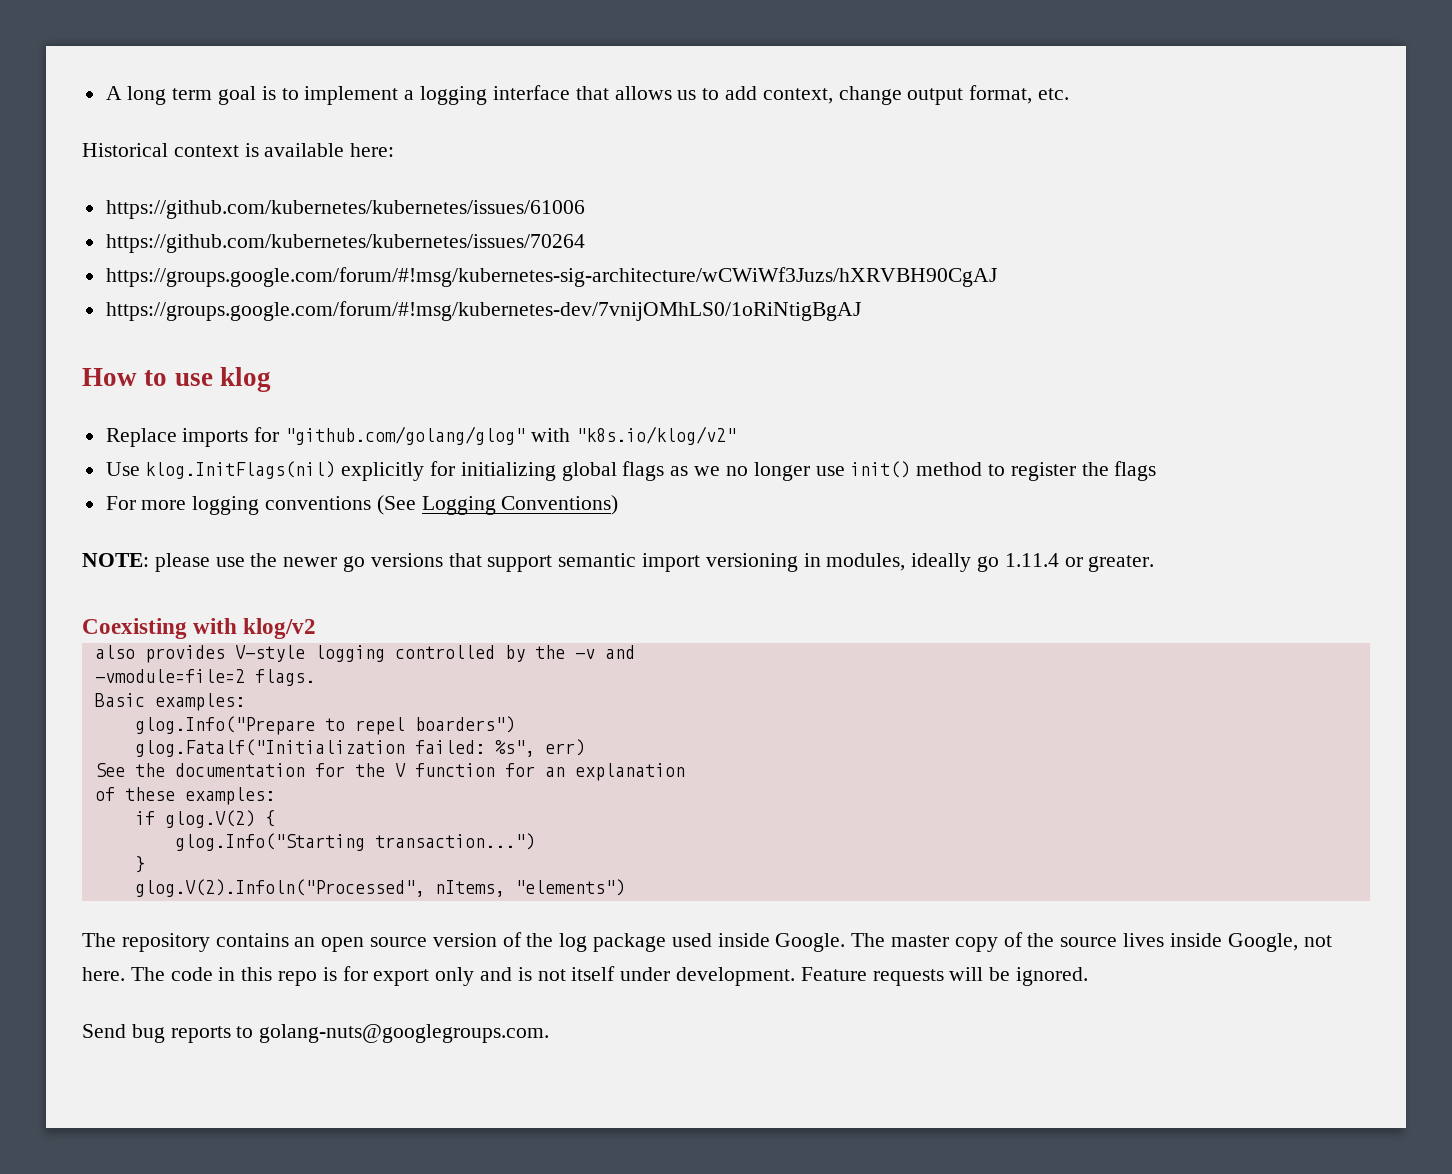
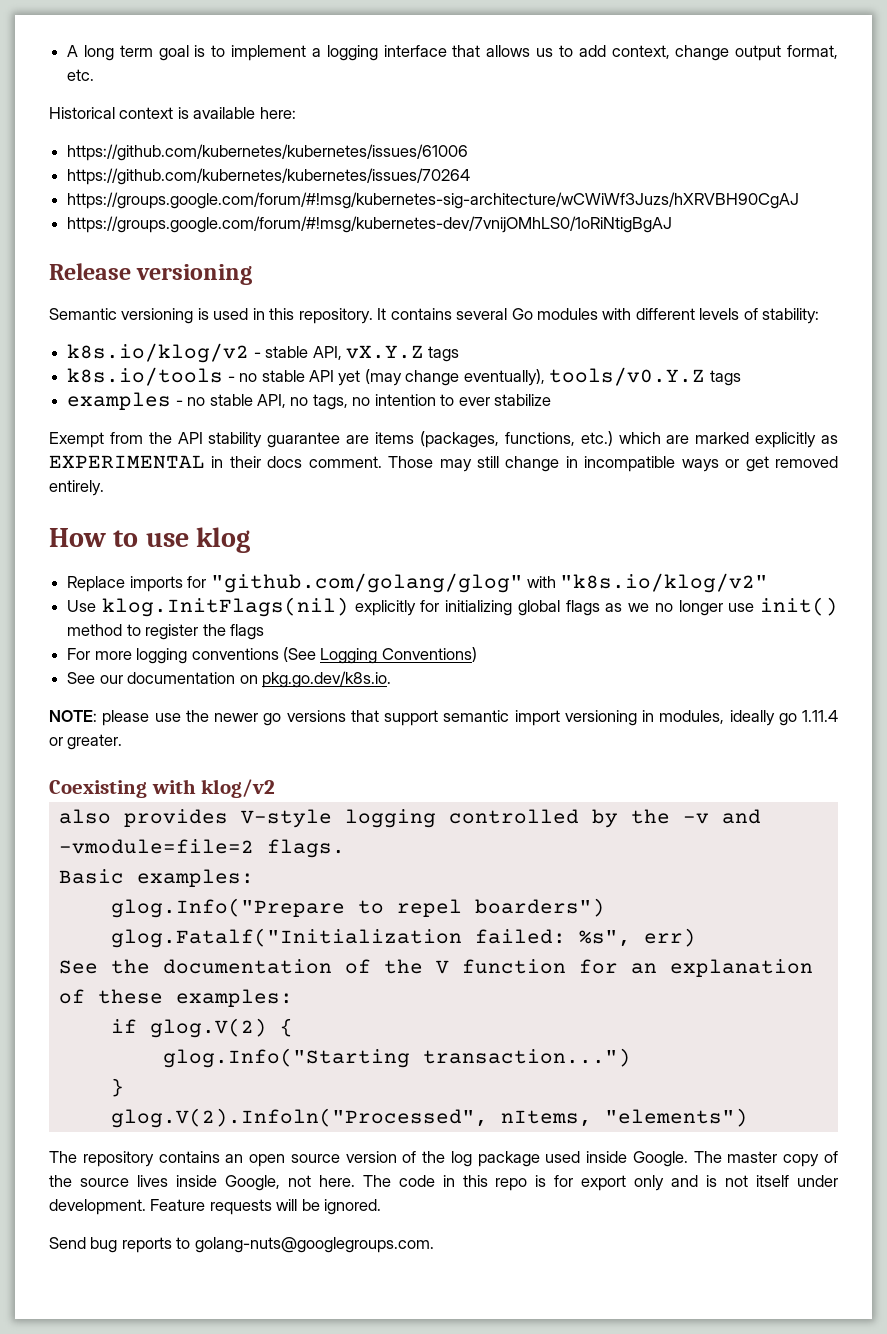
+ Release versioning
+ Semantic versioning is used in this repository. It contains several Go modules with different levels of stability:
+ k8s.io/klog/v2 - stable API, vX.Y.Z tags
+ k8s.io/tools - no stable API yet (may change eventually), tools/v0.Y.Z tags
+ examples - no stable API, no tags, no intention to ever stabilize
+ Exempt from the API stability guarantee are items (packages, functions, etc.) which are marked explicitly as EXPERIMENTAL in their docs comment. Those may still change in incompatible ways or get removed entirely.
+ See our documentation on pkg.go.dev/k8s.io.
- See the documentation for the V function for an explanation
+ See the documentation of the V function for an explanation

